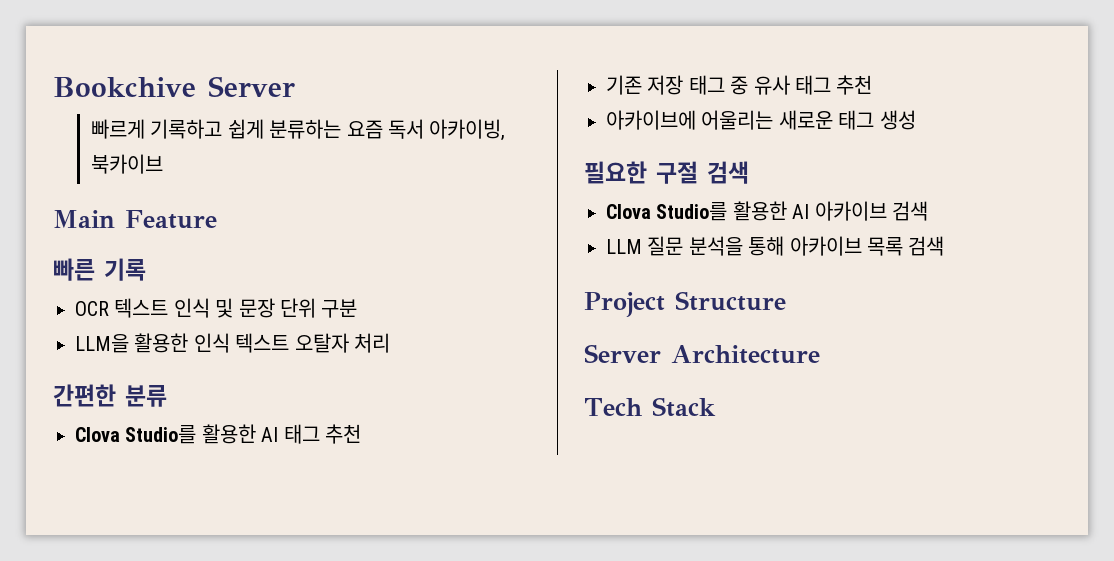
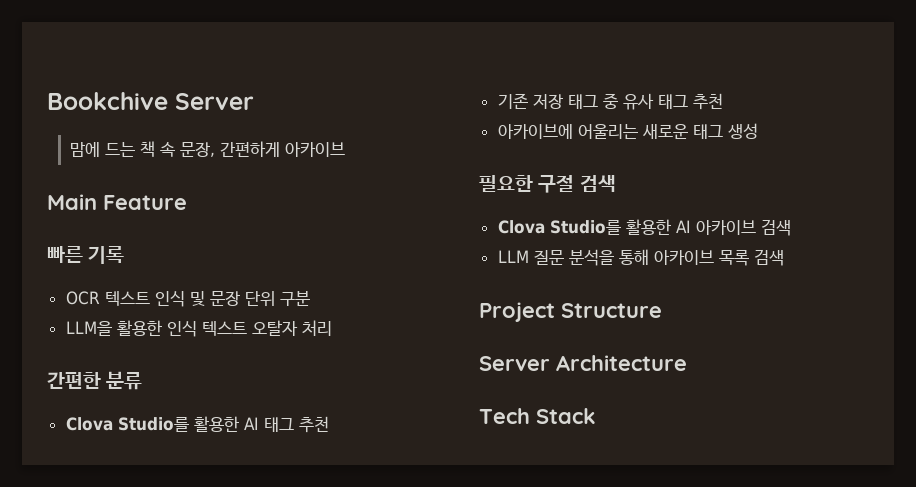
- 빠르게 기록하고 쉽게 분류하는 요즘 독서 아카이빙, 북카이브
+ 맘에 드는 책 속 문장, 간편하게 아카이브

